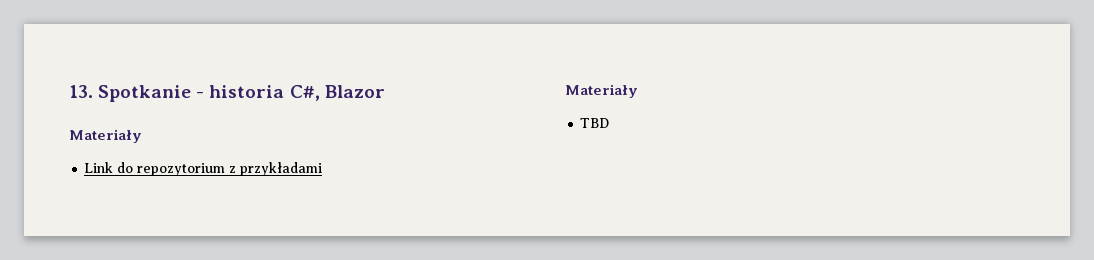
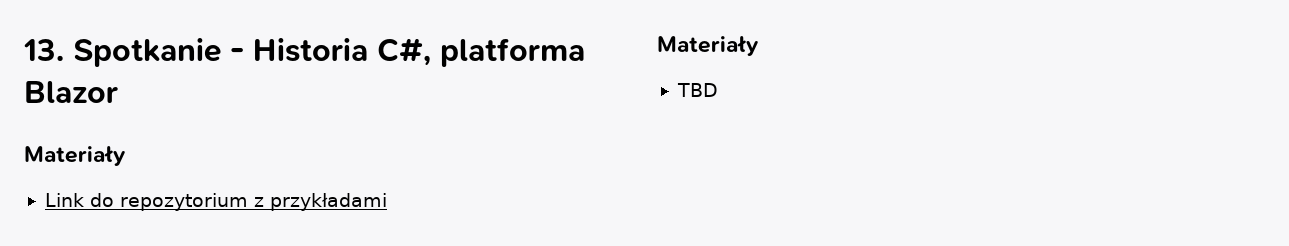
- 13. Spotkanie - historia C#, Blazor
+ 13. Spotkanie - Historia C#, platforma Blazor

